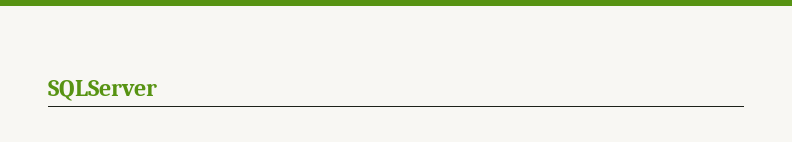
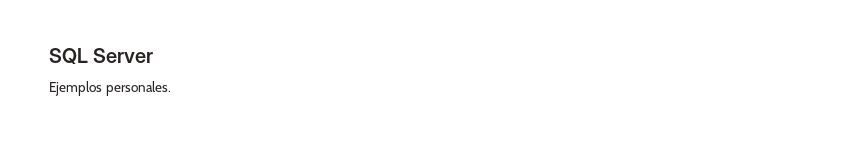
- SQLServer
+ SQL Server
+ Ejemplos personales.

